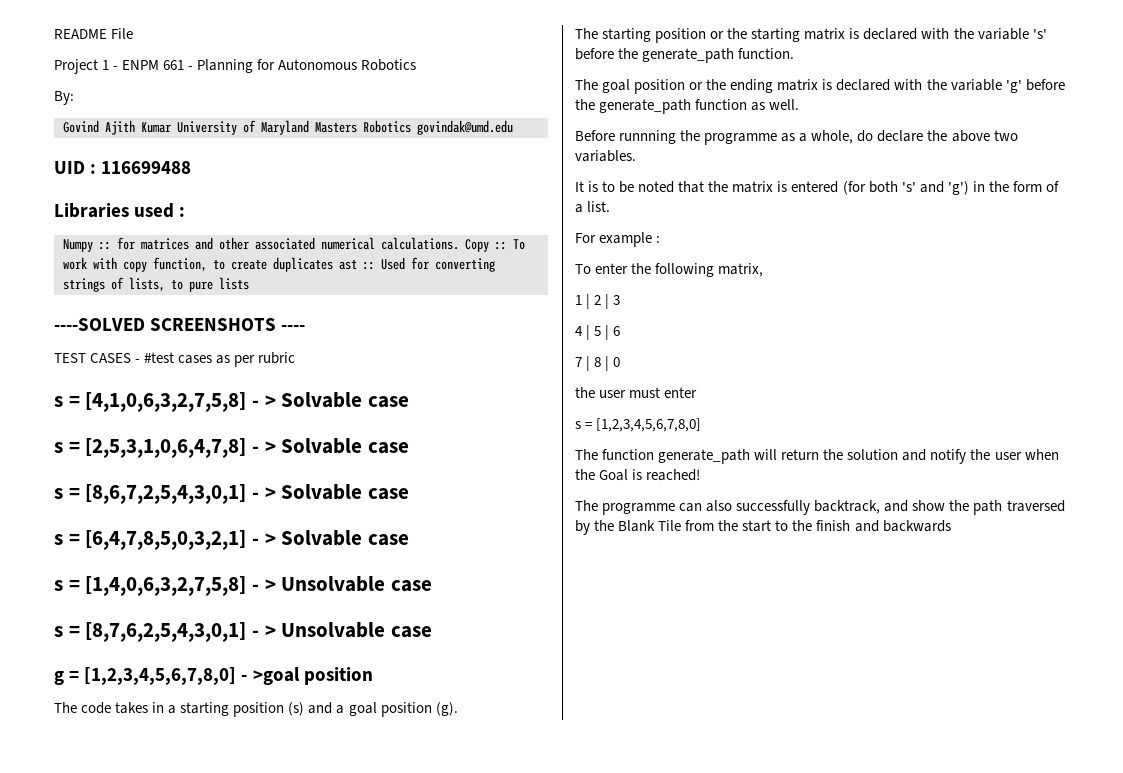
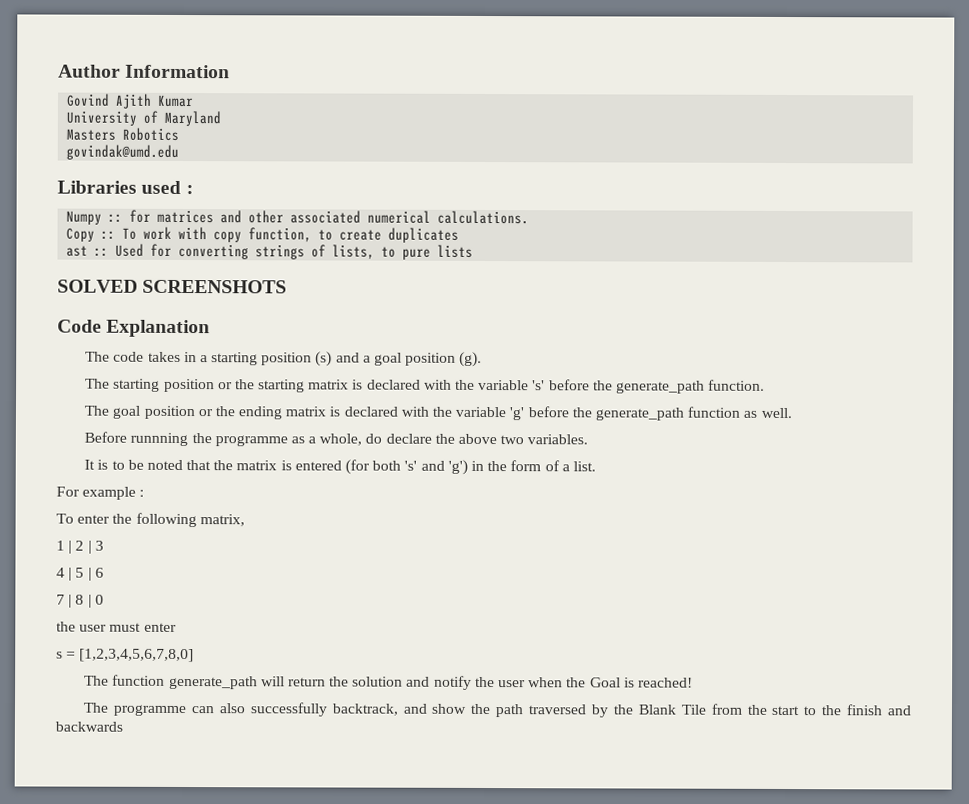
- README File
- Project 1 - ENPM 661 - Planning for Autonomous Robotics
- By:
+ Author Information
- Govind Ajith Kumar University of Maryland Masters Robotics govindak@umd.edu
+ Govind Ajith Kumar
+ University of Maryland
+ Masters Robotics
+ govindak@umd.edu
- UID : 116699488
- Numpy :: for matrices and other associated numerical calculations. Copy :: To work with copy function, to create duplicates ast :: Used for converting strings of lists, to pure lists
+ Numpy :: for matrices and other associated numerical calculations.
+ Copy :: To work with copy function, to create duplicates
+ ast :: Used for converting strings of lists, to pure lists
- ----SOLVED SCREENSHOTS ----
- TEST CASES - #test cases as per rubric
- s = [4,1,0,6,3,2,7,5,8] - > Solvable case
- s = [2,5,3,1,0,6,4,7,8] - > Solvable case
- s = [8,6,7,2,5,4,3,0,1] - > Solvable case
- s = [6,4,7,8,5,0,3,2,1] - > Solvable case
- s = [1,4,0,6,3,2,7,5,8] - > Unsolvable case
- s = [8,7,6,2,5,4,3,0,1] - > Unsolvable case
- g = [1,2,3,4,5,6,7,8,0] - >goal position
+ SOLVED SCREENSHOTS
+ Code Explanation

